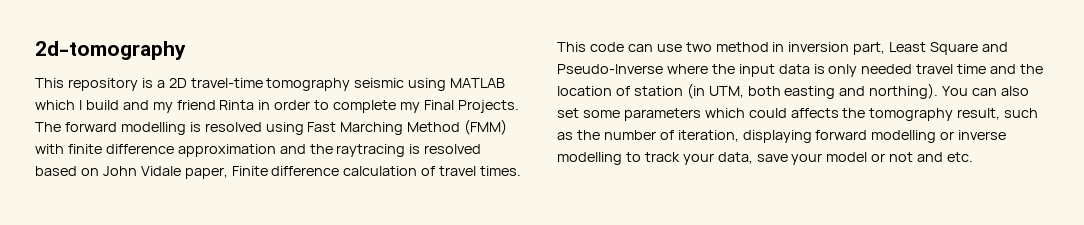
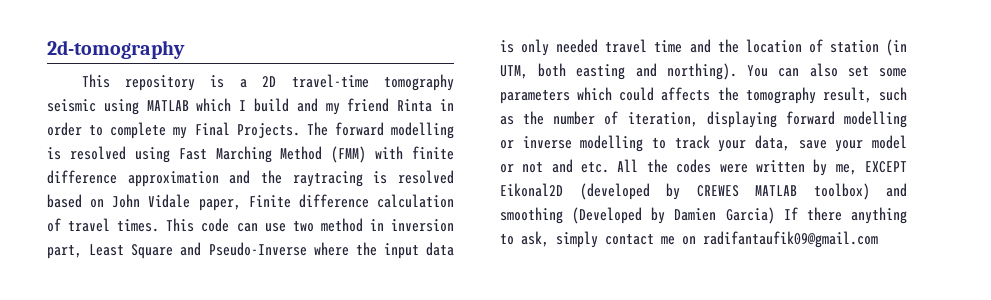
- You can also set some parameters which could affects the tomography result, such as the number of iteration, displaying forward modelling or inverse modelling to track your data, save your model or not and etc.
+ You can also set some parameters which could affects the tomography result, such as the number of iteration, displaying forward modelling or inverse modelling to track your data, save your model or not and etc. All the codes were written by me, EXCEPT Eikonal2D (developed by CREWES MATLAB toolbox) and smoothing (Developed by Damien Garcia) If there anything to ask, simply contact me on radifantaufik09@gmail.com

